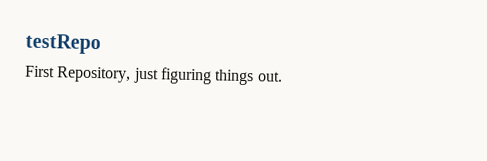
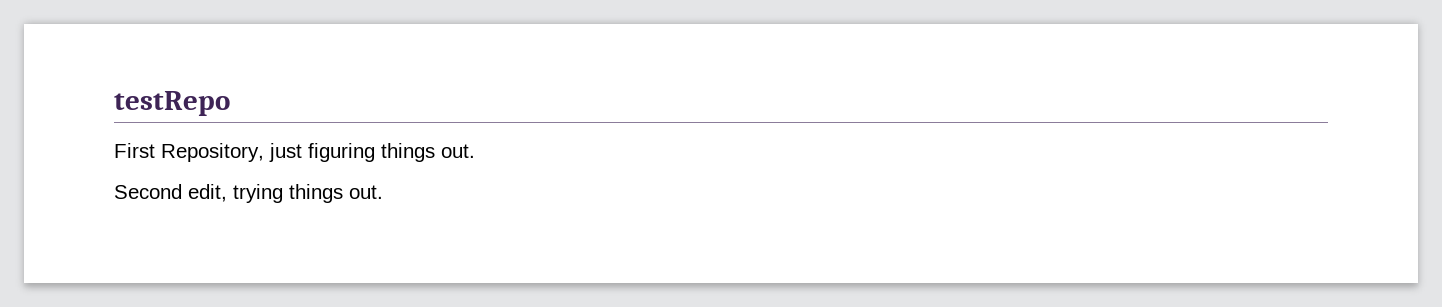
+ Second edit, trying things out.

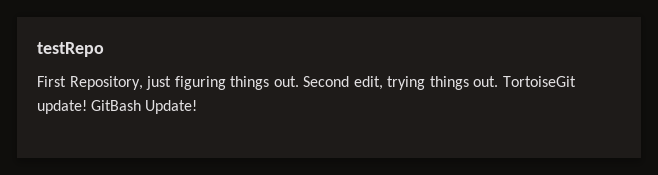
- First Repository, just figuring things out.
- Second edit, trying things out.
+ First Repository, just figuring things out. Second edit, trying things out.
+ TortoiseGit update! GitBash Update!

